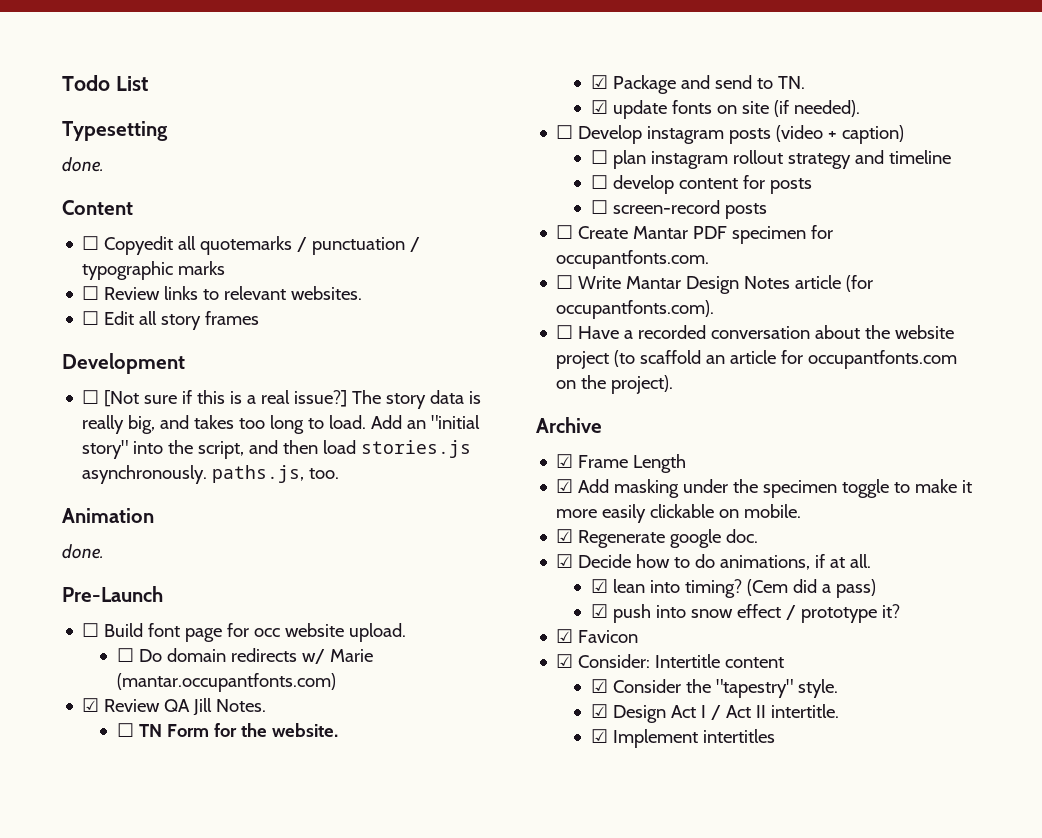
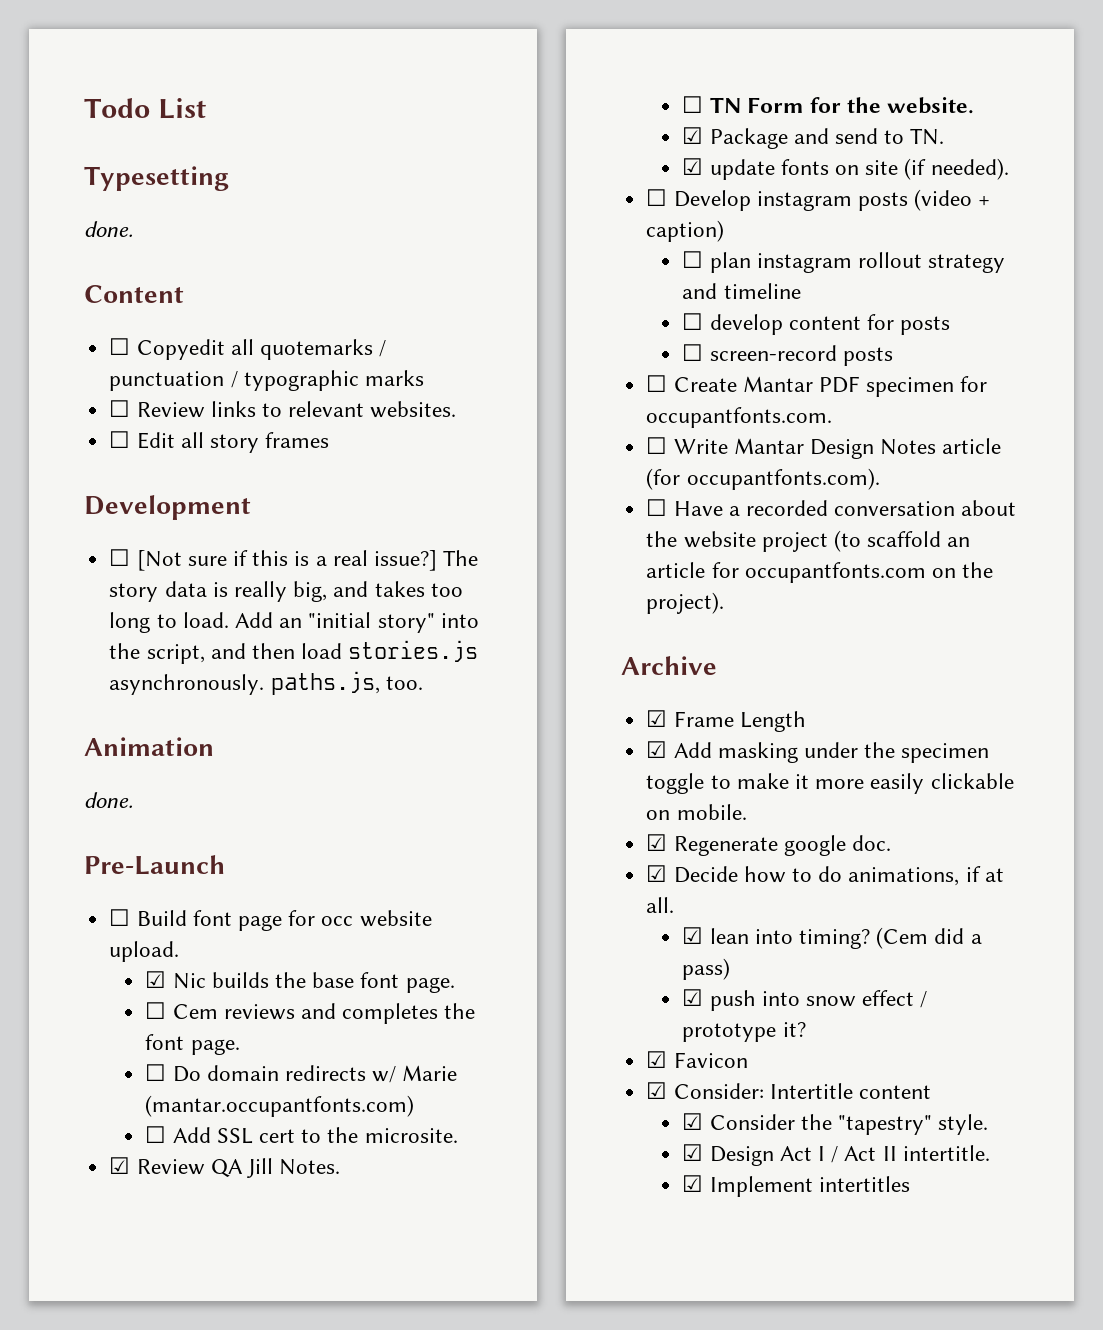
+ ☑ Nic builds the base font page.
+ ☐ Cem reviews and completes the font page.
+ ☐ Add SSL cert to the microsite.

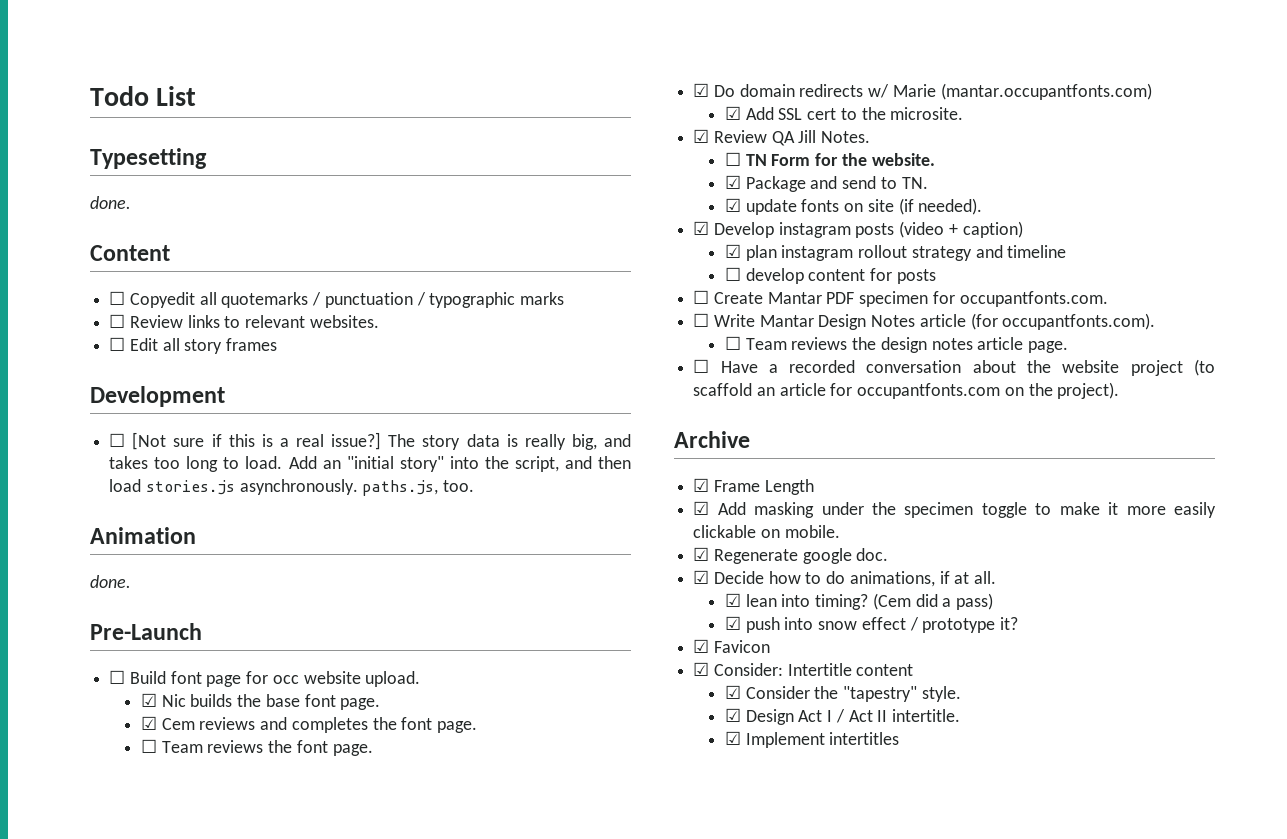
- ☐ Cem reviews and completes the font page.
+ ☑ Cem reviews and completes the font page.
- ☐ Do domain redirects w/ Marie (mantar.occupantfonts.com)
+ ☐ Team reviews the font page.
+ ☑ Do domain redirects w/ Marie (mantar.occupantfonts.com)
- ☐ Add SSL cert to the microsite.
+ ☑ Add SSL cert to the microsite.
- ☐ Develop instagram posts (video + caption)
+ ☑ Develop instagram posts (video + caption)
- ☐ plan instagram rollout strategy and timeline
+ ☑ plan instagram rollout strategy and timeline
- ☐ screen-record posts
+ ☐ Team reviews the design notes article page.

